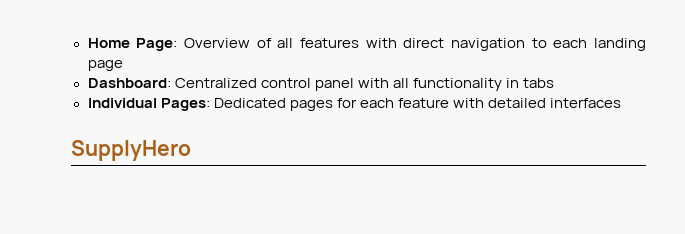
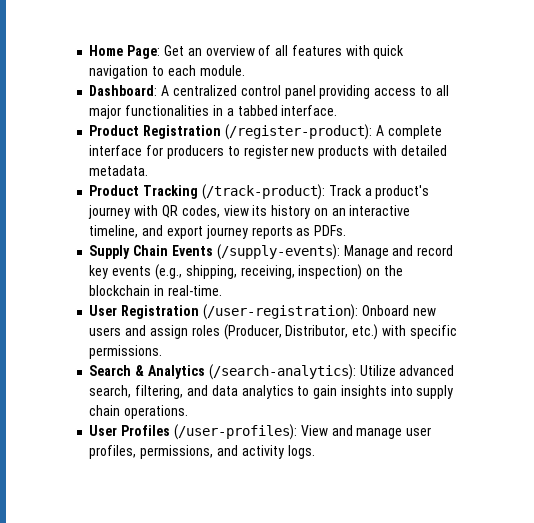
- Home Page: Overview of all features with direct navigation to each landing page
+ Home Page: Get an overview of all features with quick navigation to each module.
- Dashboard: Centralized control panel with all functionality in tabs
- Individual Pages: Dedicated pages for each feature with detailed interfaces
- SupplyHero
+ Dashboard: A centralized control panel providing access to all major functionalities in a tabbed interface.
+ Product Registration (/register-product): A complete interface for producers to register new products with detailed metadata.
+ Product Tracking (/track-product): Track a product's journey with QR codes, view its history on an interactive timeline, and export journey reports as PDFs.
+ Supply Chain Events (/supply-events): Manage and record key events (e.g., shipping, receiving, inspection) on the blockchain in real-time.
+ User Registration (/user-registration): Onboard new users and assign roles (Producer, Distributor, etc.) with specific permissions.
+ Search & Analytics (/search-analytics): Utilize advanced search, filtering, and data analytics to gain insights into supply chain operations.
+ User Profiles (/user-profiles): View and manage user profiles, permissions, and activity logs.

